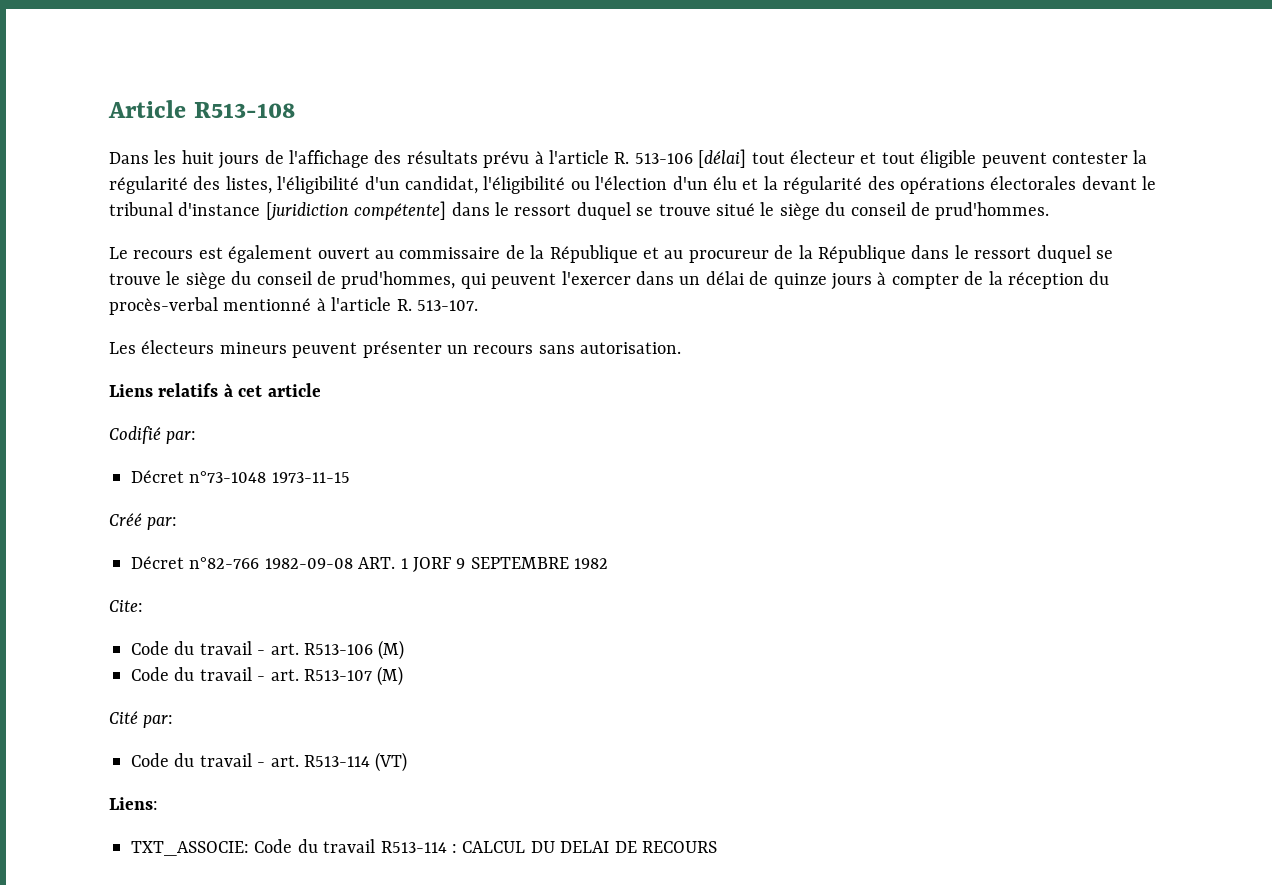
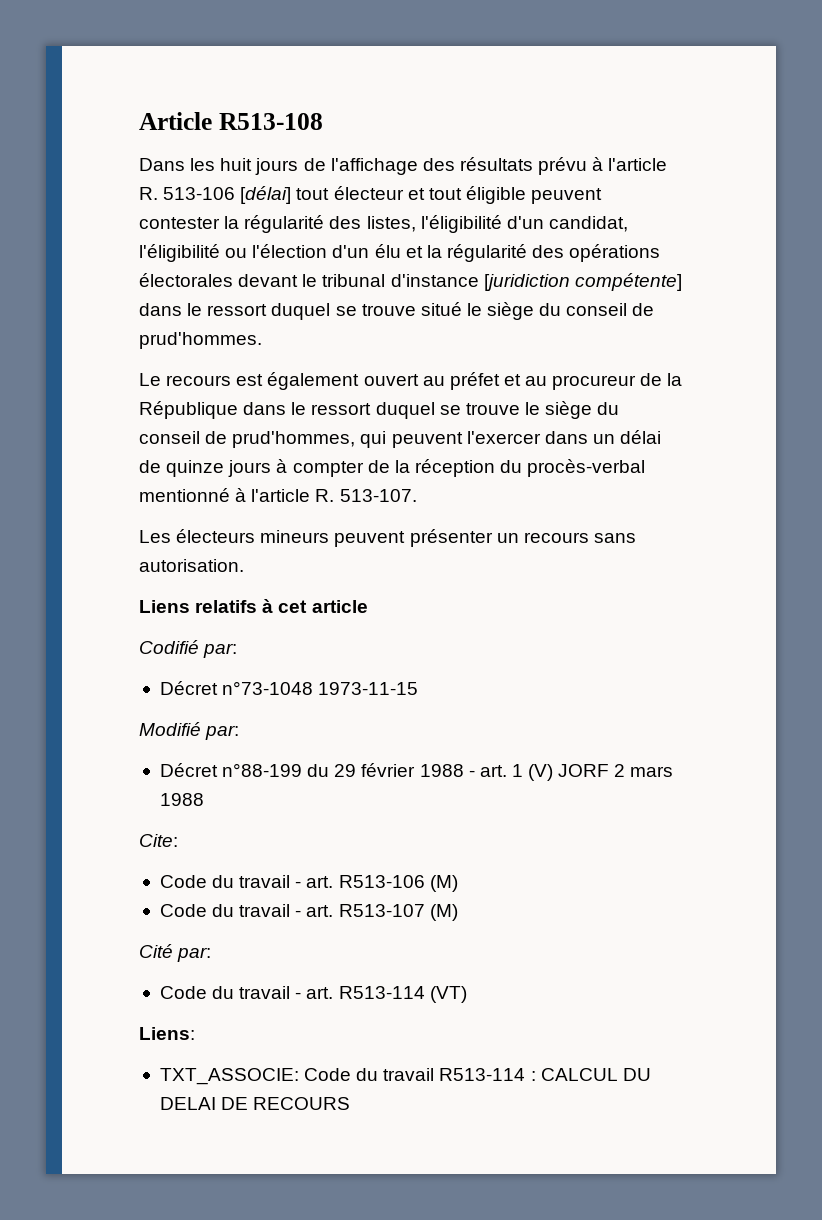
- Le recours est également ouvert au commissaire de la République et au procureur de la République dans le ressort duquel se trouve le siège du conseil de prud'hommes, qui peuvent l'exercer dans un délai de quinze jours à compter de la réception du procès-verbal mentionné à l'article R. 513-107.
+ Le recours est également ouvert au préfet et au procureur de la République dans le ressort duquel se trouve le siège du conseil de prud'hommes, qui peuvent l'exercer dans un délai de quinze jours à compter de la réception du procès-verbal mentionné à l'article R. 513-107.
- Créé par:
- Décret n°82-766 1982-09-08 ART. 1 JORF 9 SEPTEMBRE 1982
+ Modifié par:
+ Décret n°88-199 du 29 février 1988 - art. 1 (V) JORF 2 mars 1988

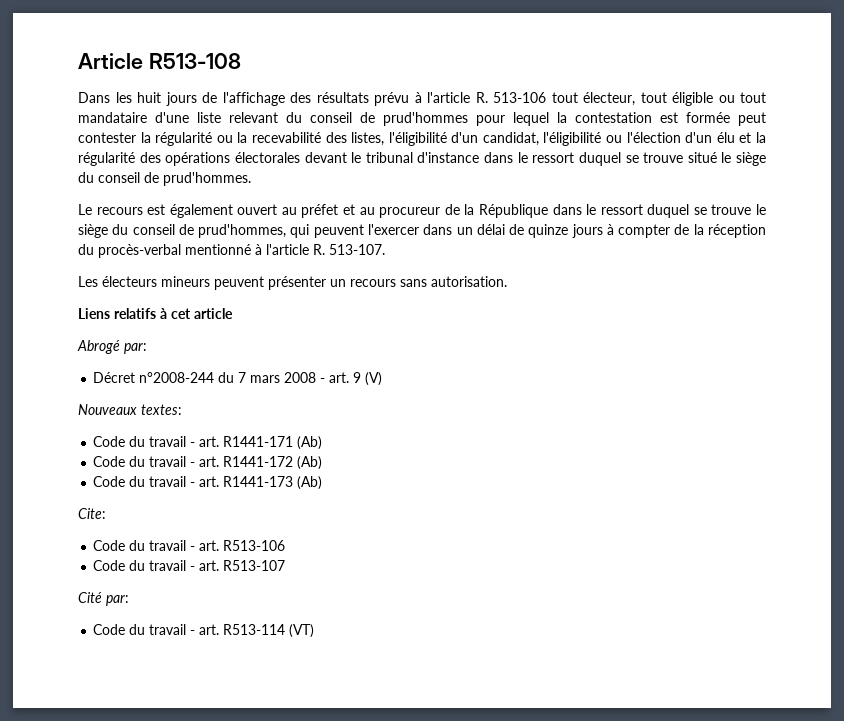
- Dans les huit jours de l'affichage des résultats prévu à l'article R. 513-106 [délai] tout électeur et tout éligible peuvent contester la régularité des listes, l'éligibilité d'un candidat, l'éligibilité ou l'élection d'un élu et la régularité des opérations électorales devant le tribunal d'instance [juridiction compétente] dans le ressort duquel se trouve situé le siège du conseil de prud'hommes.
+ Dans les huit jours de l'affichage des résultats prévu à l'article R. 513-106 tout électeur, tout éligible ou tout mandataire d'une liste relevant du conseil de prud'hommes pour lequel la contestation est formée peut contester la régularité ou la recevabilité des listes, l'éligibilité d'un candidat, l'éligibilité ou l'élection d'un élu et la régularité des opérations électorales devant le tribunal d'instance dans le ressort duquel se trouve situé le siège du conseil de prud'hommes.
- Codifié par:
- Décret n°73-1048 1973-11-15
- Modifié par:
- Décret n°88-199 du 29 février 1988 - art. 1 (V) JORF 2 mars 1988
+ Abrogé par:
+ Décret n°2008-244 du 7 mars 2008 - art. 9 (V)
+ Nouveaux textes:
+ Code du travail - art. R1441-171 (Ab)
+ Code du travail - art. R1441-172 (Ab)
+ Code du travail - art. R1441-173 (Ab)
- Code du travail - art. R513-106 (M)
+ Code du travail - art. R513-106
- Code du travail - art. R513-107 (M)
+ Code du travail - art. R513-107
- Liens:
- TXT_ASSOCIE: Code du travail R513-114 : CALCUL DU DELAI DE RECOURS

